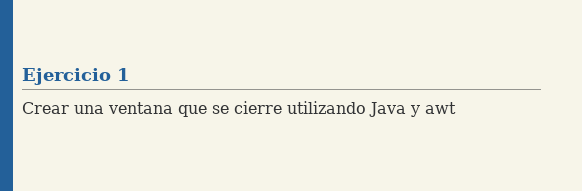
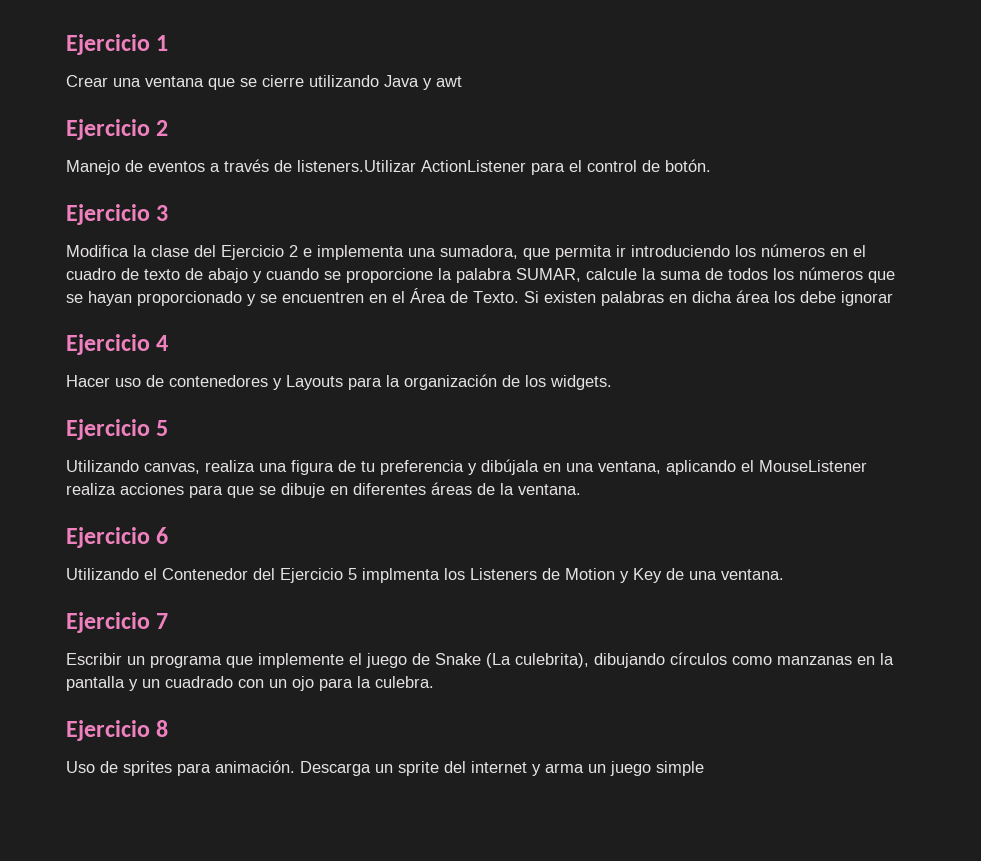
  Crear una ventana que se cierre utilizando Java y awt
+ Ejercicio 2
+ Manejo de eventos a través de listeners.Utilizar ActionListener para el control de botón.
+ Ejercicio 3
+ Modifica la clase del Ejercicio 2 e implementa una sumadora, que permita ir introduciendo los números en el cuadro de texto de abajo y cuando se proporcione la palabra SUMAR, calcule la suma de todos los números que se hayan proporcionado y se encuentren en el Área de Texto. Si existen palabras en dicha área los debe ignorar
+ Ejercicio 4
+ Hacer uso de contenedores y Layouts para la organización de los widgets.
+ Ejercicio 5
+ Utilizando canvas, realiza una figura de tu preferencia y dibújala en una ventana, aplicando el MouseListener realiza acciones para que se dibuje en diferentes áreas de la ventana.
+ Ejercicio 6
+ Utilizando el Contenedor del Ejercicio 5 implmenta los Listeners de Motion y Key de una ventana.
+ Ejercicio 7
+ Escribir un programa que implemente el juego de Snake (La culebrita), dibujando círculos como manzanas en la pantalla y un cuadrado con un ojo para la culebra.
+ Ejercicio 8
+ Uso de sprites para animación. Descarga un sprite del internet y arma un juego simple

